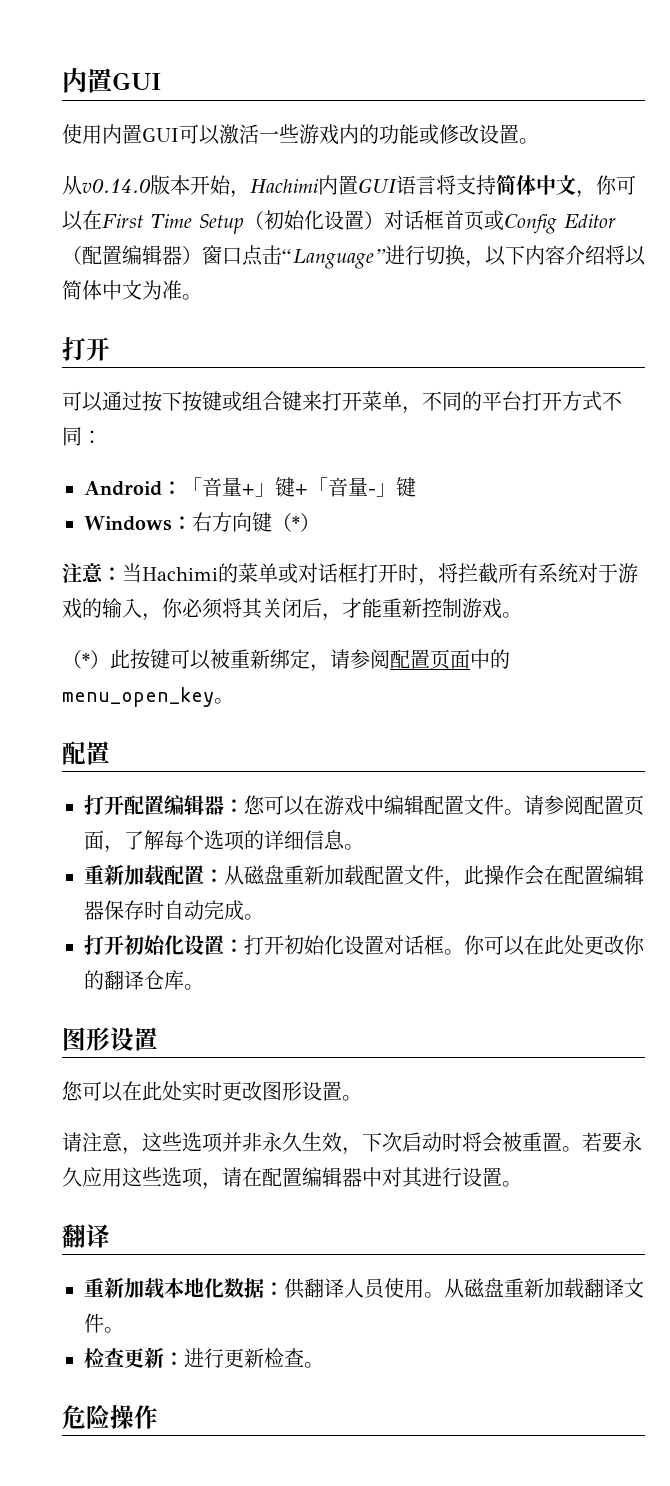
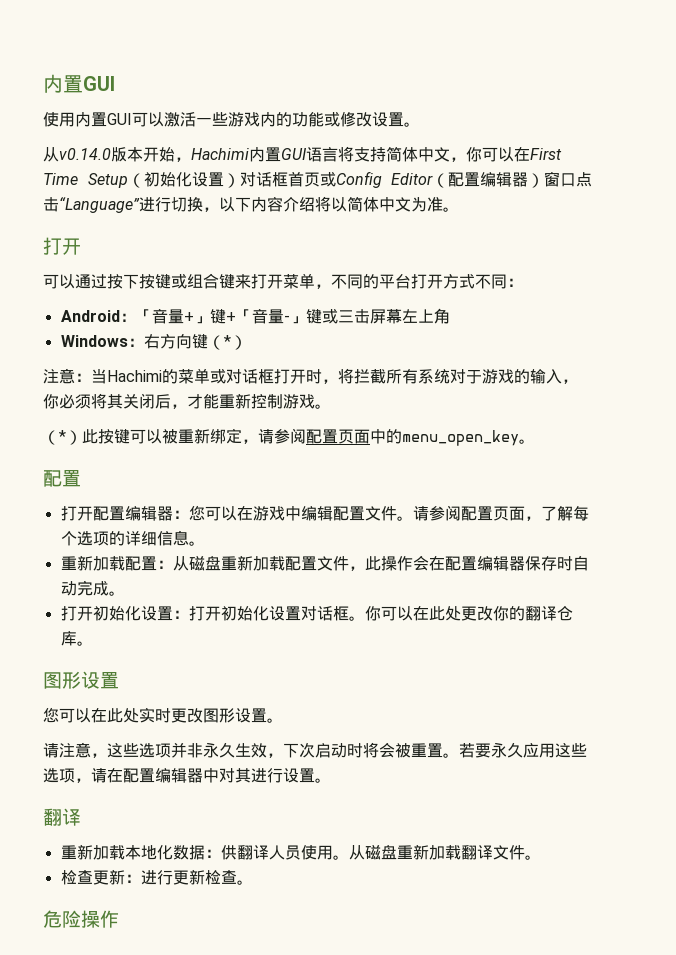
- Android：「音量+」键+「音量-」键
+ Android：「音量+」键+「音量-」键或三击屏幕左上角

